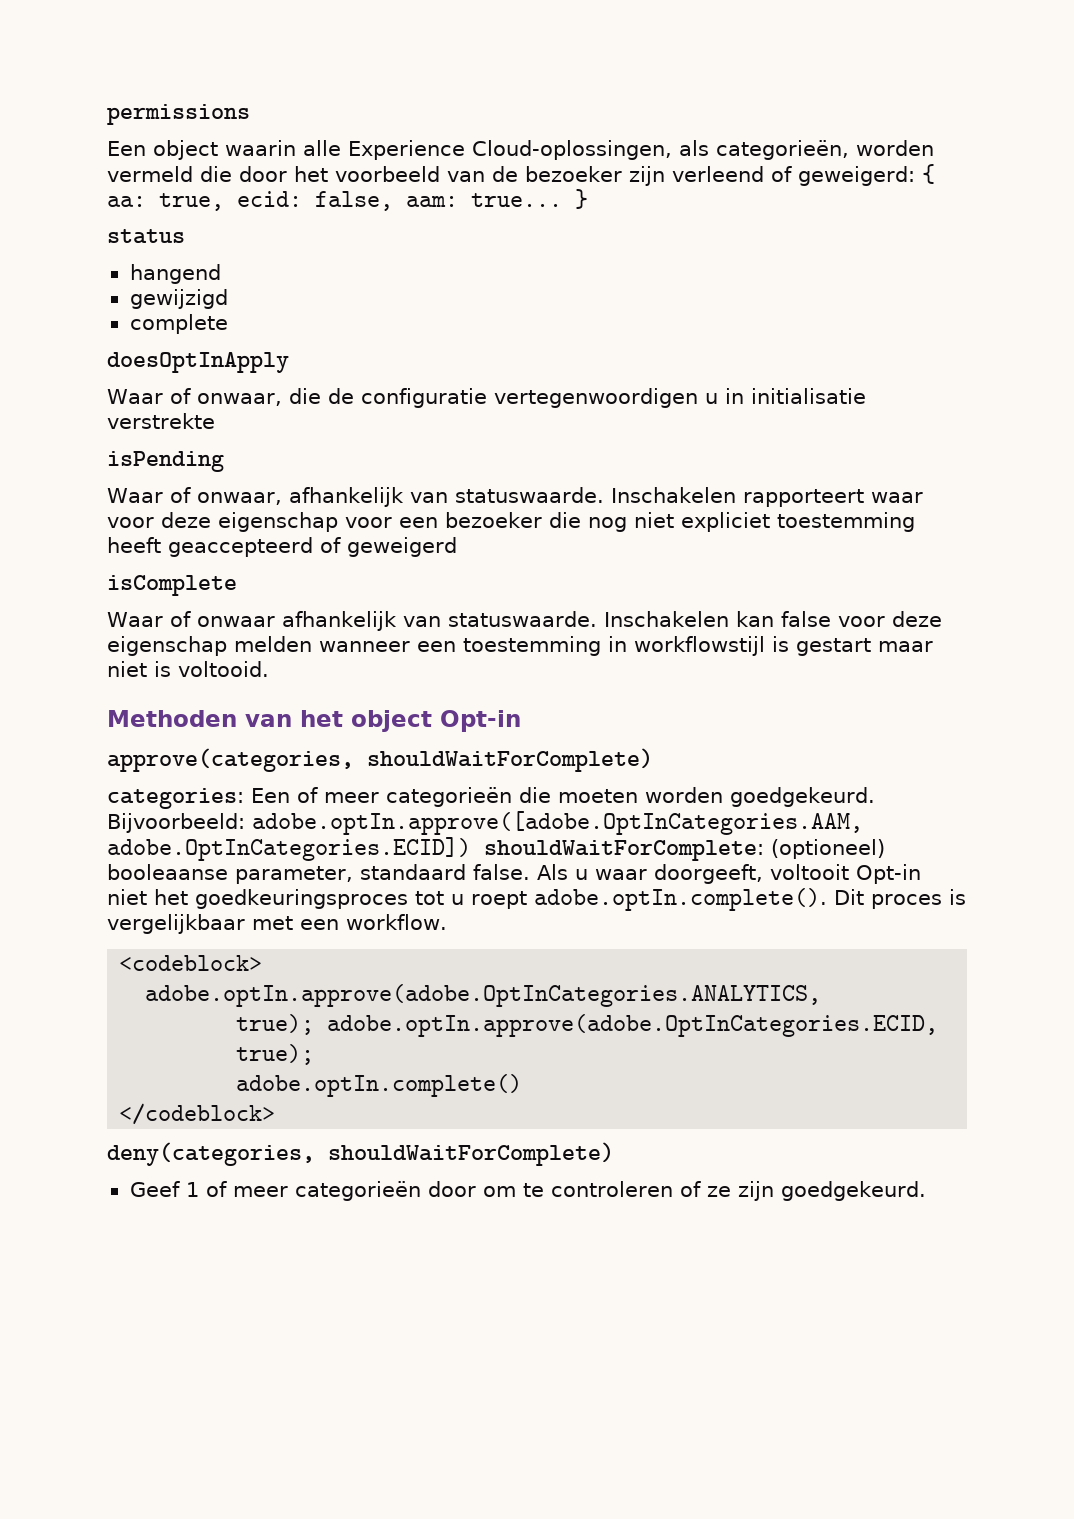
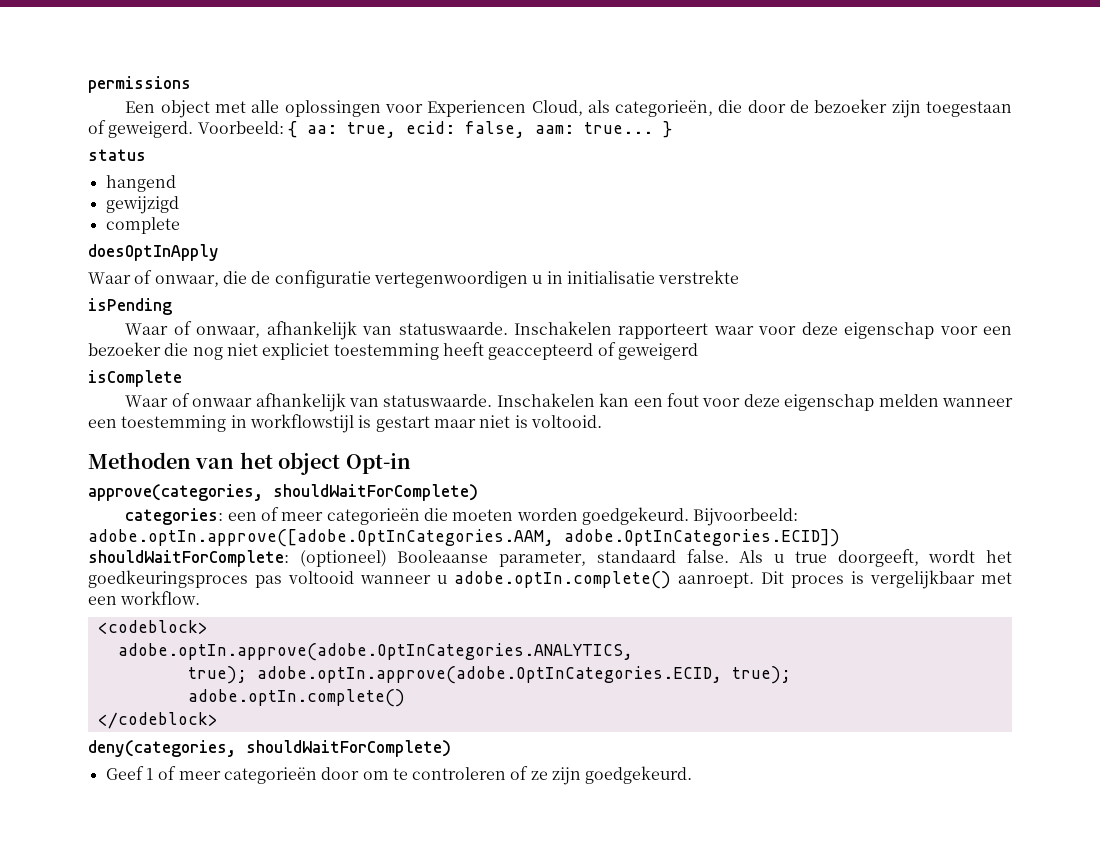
- Een object waarin alle Experience Cloud-oplossingen, als categorieën, worden vermeld die door het voorbeeld van de bezoeker zijn verleend of geweigerd: { aa: true, ecid: false, aam: true...
+ Een object met alle oplossingen voor Experiencen Cloud, als categorieën, die door de bezoeker zijn toegestaan of geweigerd. Voorbeeld: { aa: true, ecid: false, aam: true...
- Inschakelen kan false voor deze eigenschap melden wanneer een toestemming in workflowstijl is gestart maar niet is voltooid.
+ Inschakelen kan een fout voor deze eigenschap melden wanneer een toestemming in workflowstijl is gestart maar niet is voltooid.
- categories: Een of meer categorieën die moeten worden goedgekeurd.
+ categories: een of meer categorieën die moeten worden goedgekeurd.
- Bijvoorbeeld: adobe.optIn.approve([adobe.OptInCategories.AAM, adobe.OptInCategories.ECID]) shouldWaitForComplete: (optioneel) booleaanse parameter, standaard false.
+ Bijvoorbeeld: adobe.optIn.approve([adobe.OptInCategories.AAM, adobe.OptInCategories.ECID]) shouldWaitForComplete: (optioneel) Booleaanse parameter, standaard false.
- Als u waar doorgeeft, voltooit Opt-in niet het goedkeuringsproces tot u roept adobe.optIn.complete(). Dit proces is vergelijkbaar met een workflow.
+ Als u true doorgeeft, wordt het goedkeuringsproces pas voltooid wanneer u adobe.optIn.complete() aanroept. Dit proces is vergelijkbaar met een workflow.

